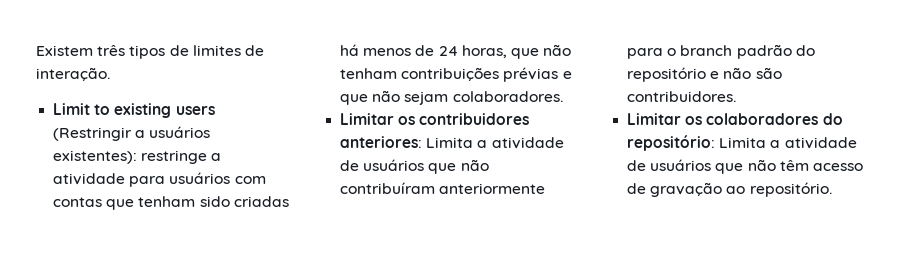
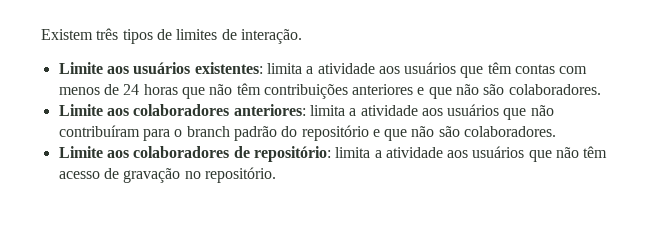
- Limit to existing users (Restringir a usuários existentes): restringe a atividade para usuários com contas que tenham sido criadas há menos de 24 horas, que não tenham contribuições prévias e que não sejam colaboradores.
- Limitar os contribuidores anteriores: Limita a atividade de usuários que não contribuíram anteriormente para o branch padrão do repositório e não são contribuidores.
- Limitar os colaboradores do repositório: Limita a atividade de usuários que não têm acesso de gravação ao repositório.
+ Limite aos usuários existentes: limita a atividade aos usuários que têm contas com menos de 24 horas que não têm contribuições anteriores e que não são colaboradores.
+ Limite aos colaboradores anteriores: limita a atividade aos usuários que não contribuíram para o branch padrão do repositório e que não são colaboradores.
+ Limite aos colaboradores de repositório: limita a atividade aos usuários que não têm acesso de gravação no repositório.

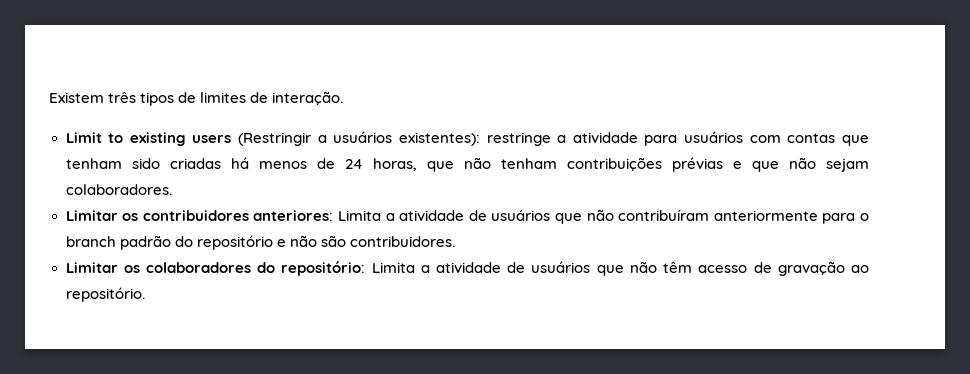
- Limite aos usuários existentes: limita a atividade aos usuários que têm contas com menos de 24 horas que não têm contribuições anteriores e que não são colaboradores.
- Limite aos colaboradores anteriores: limita a atividade aos usuários que não contribuíram para o branch padrão do repositório e que não são colaboradores.
- Limite aos colaboradores de repositório: limita a atividade aos usuários que não têm acesso de gravação no repositório.
+ Limit to existing users (Restringir a usuários existentes): restringe a atividade para usuários com contas que tenham sido criadas há menos de 24 horas, que não tenham contribuições prévias e que não sejam colaboradores.
+ Limitar os contribuidores anteriores: Limita a atividade de usuários que não contribuíram anteriormente para o branch padrão do repositório e não são contribuidores.
+ Limitar os colaboradores do repositório: Limita a atividade de usuários que não têm acesso de gravação ao repositório.

